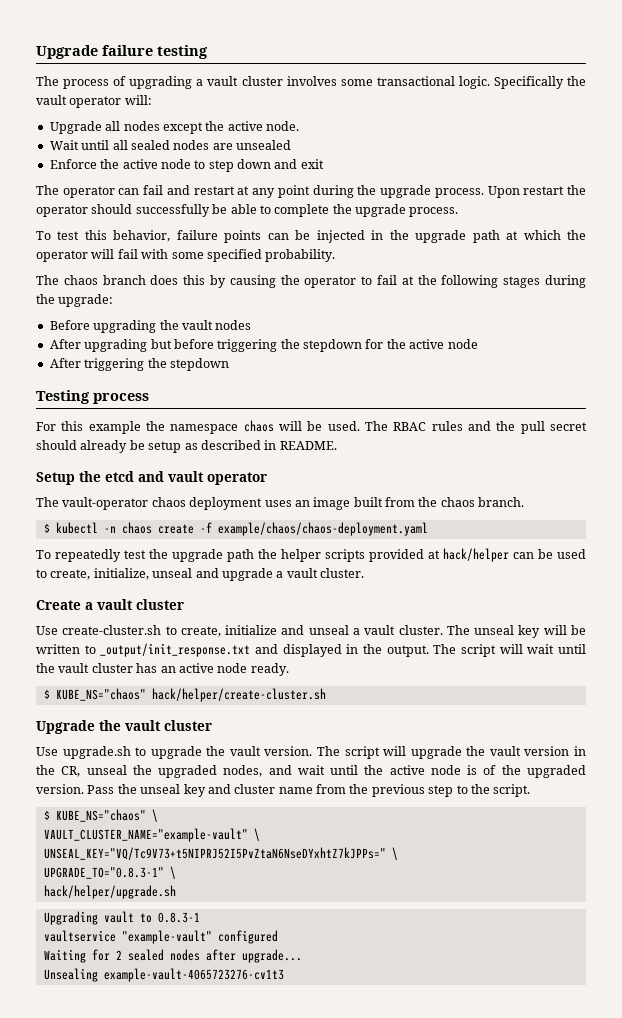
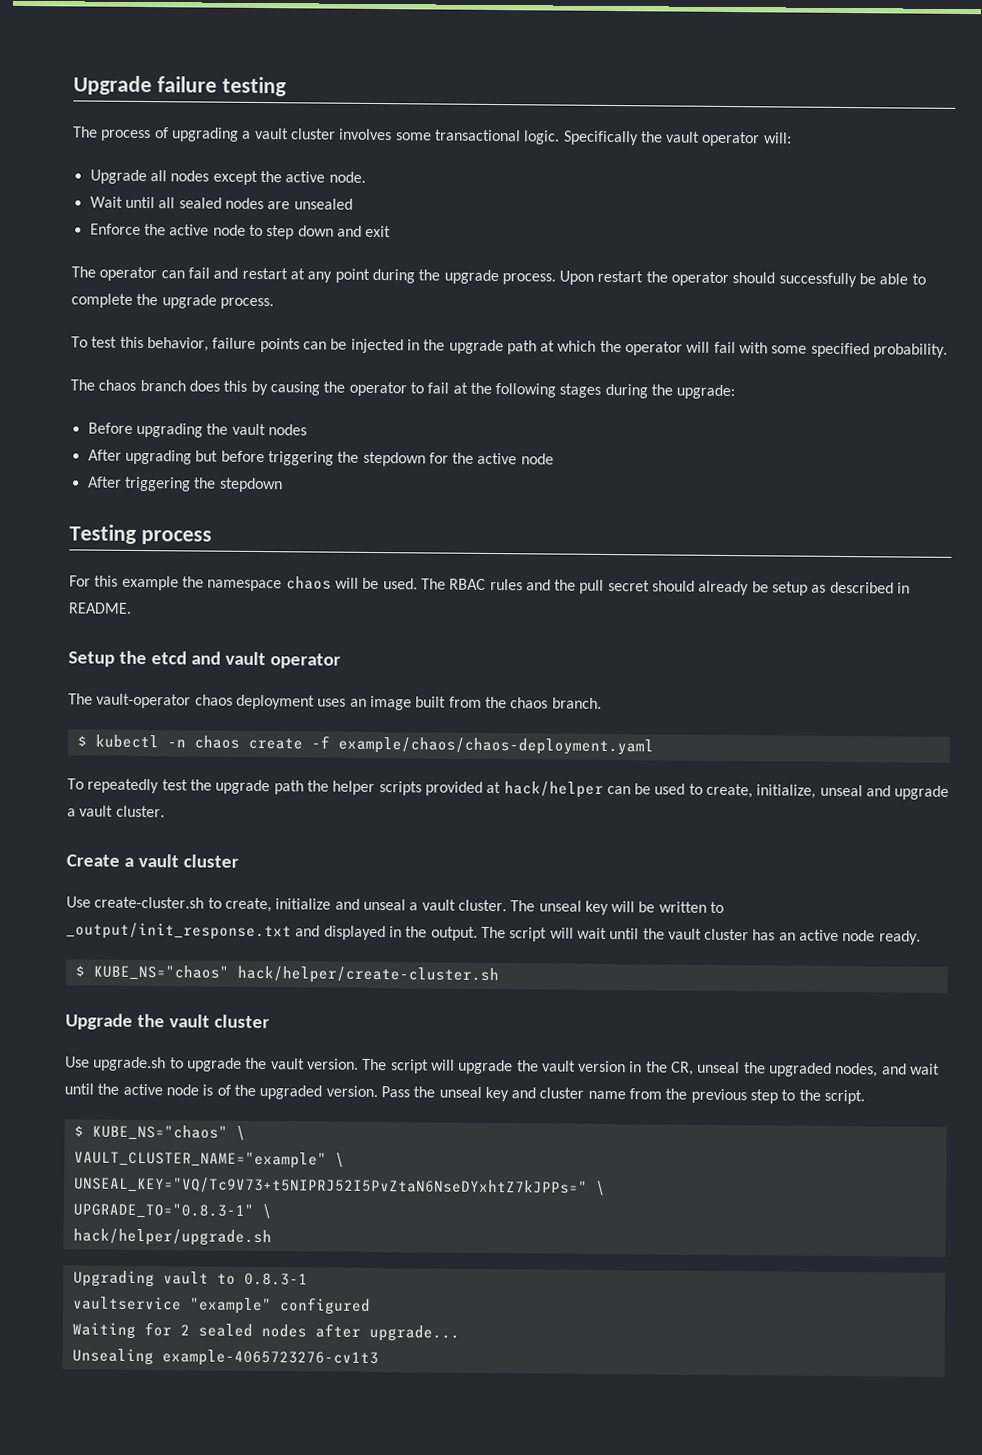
- VAULT_CLUSTER_NAME="example-vault" \
+ VAULT_CLUSTER_NAME="example" \
- vaultservice "example-vault" configured
+ vaultservice "example" configured
- Unsealing example-vault-4065723276-cv1t3
+ Unsealing example-4065723276-cv1t3

